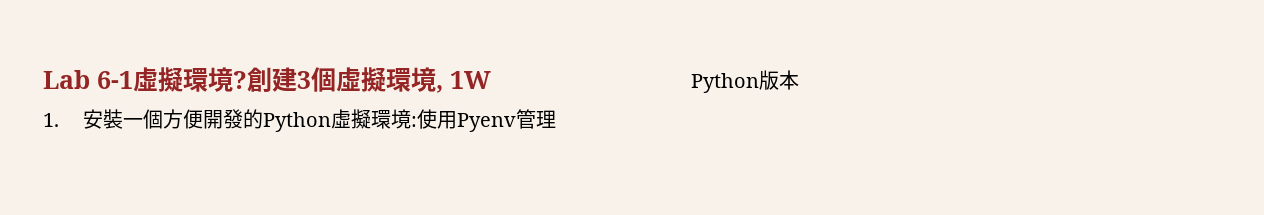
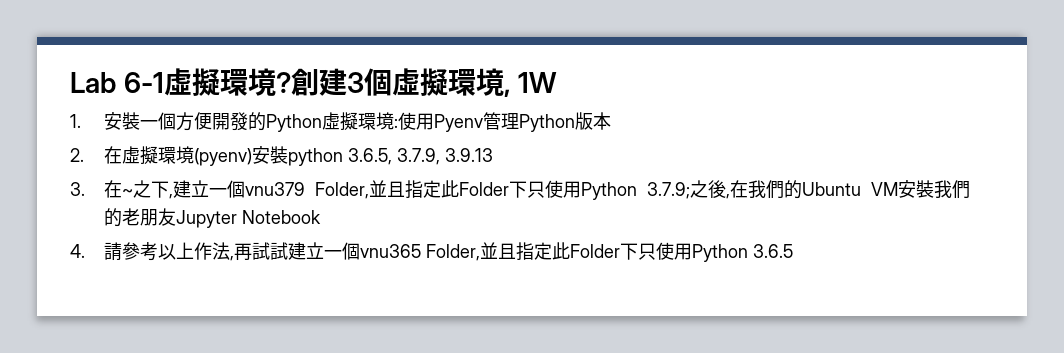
+ 2.在虛擬環境(pyenv)安裝python 3.6.5, 3.7.9, 3.9.13
+ 3.在~之下,建立一個vnu379 Folder,並且指定此Folder下只使用Python 3.7.9;之後,在我們的Ubuntu VM安裝我們的老朋友Jupyter Notebook
+ 4.請參考以上作法,再試試建立一個vnu365 Folder,並且指定此Folder下只使用Python 3.6.5

